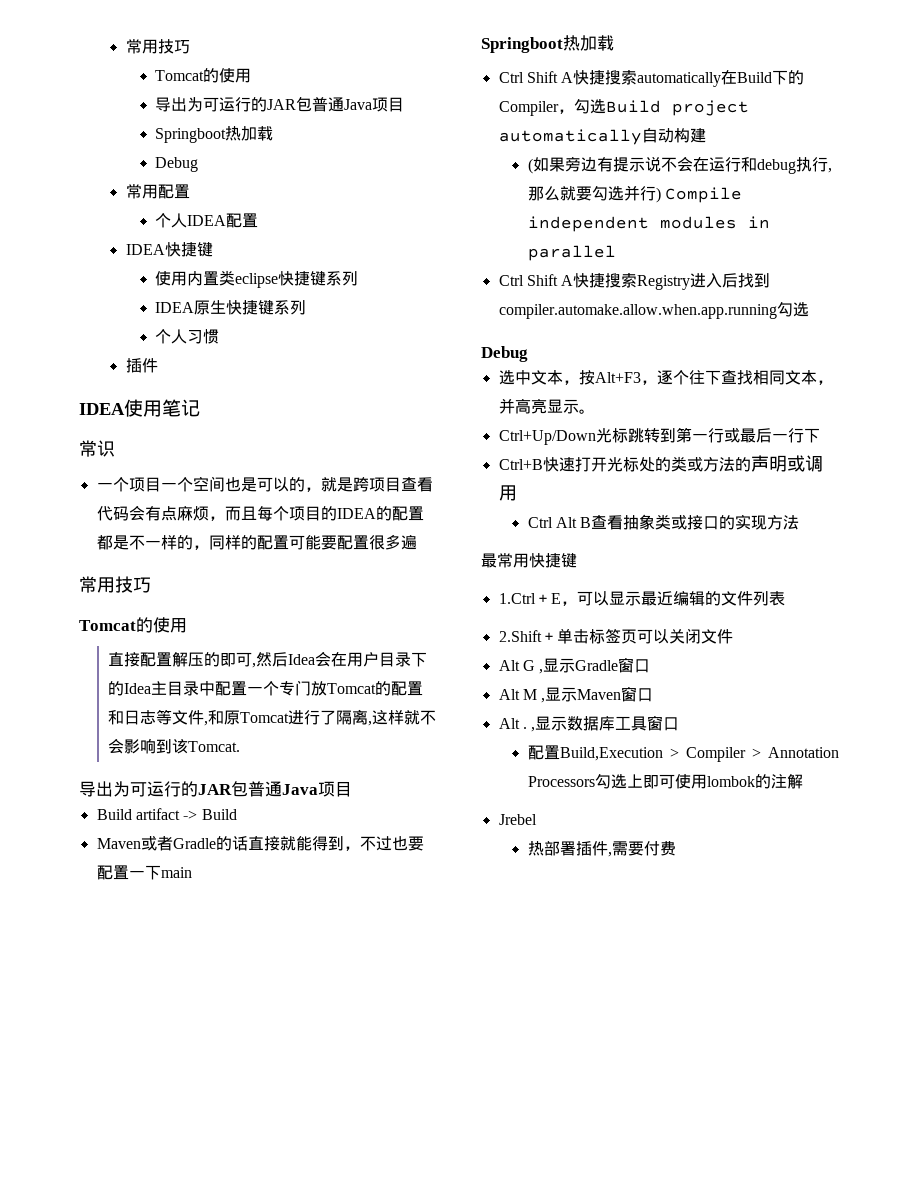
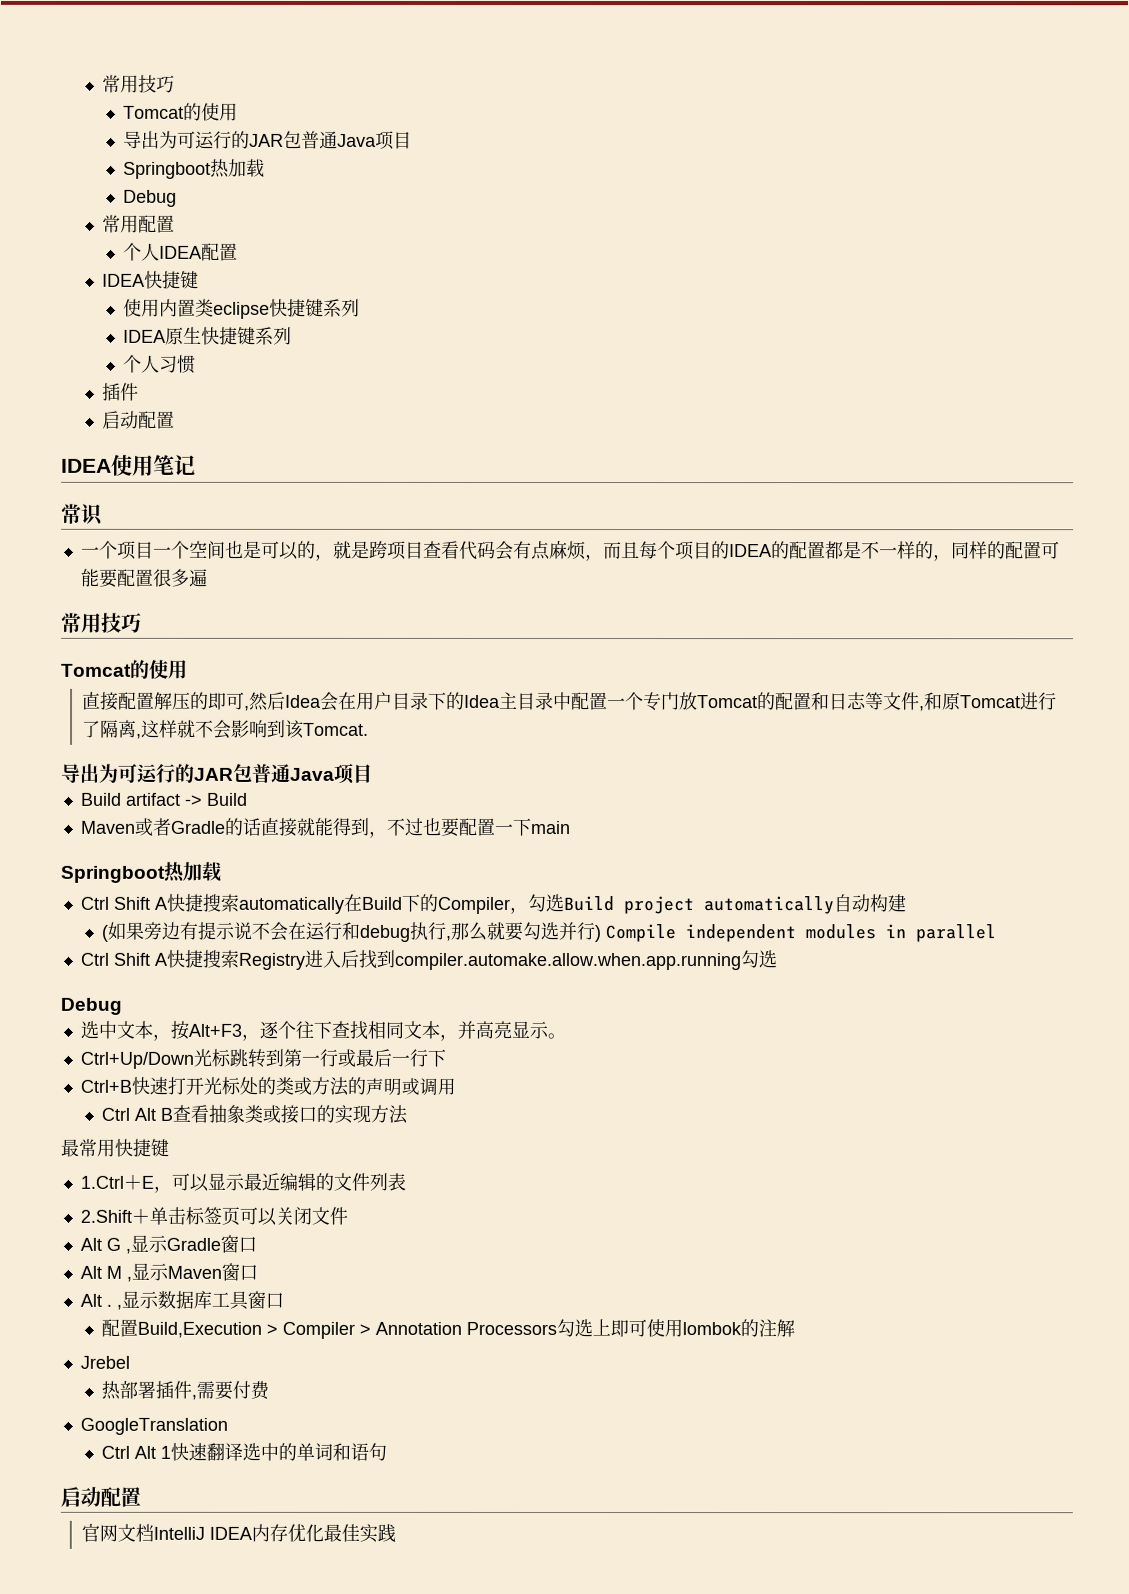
  个人习惯
  插件
+ 启动配置
+ GoogleTranslation
+ Ctrl Alt 1快速翻译选中的单词和语句
+ 启动配置
+ 官网文档IntelliJ IDEA内存优化最佳实践

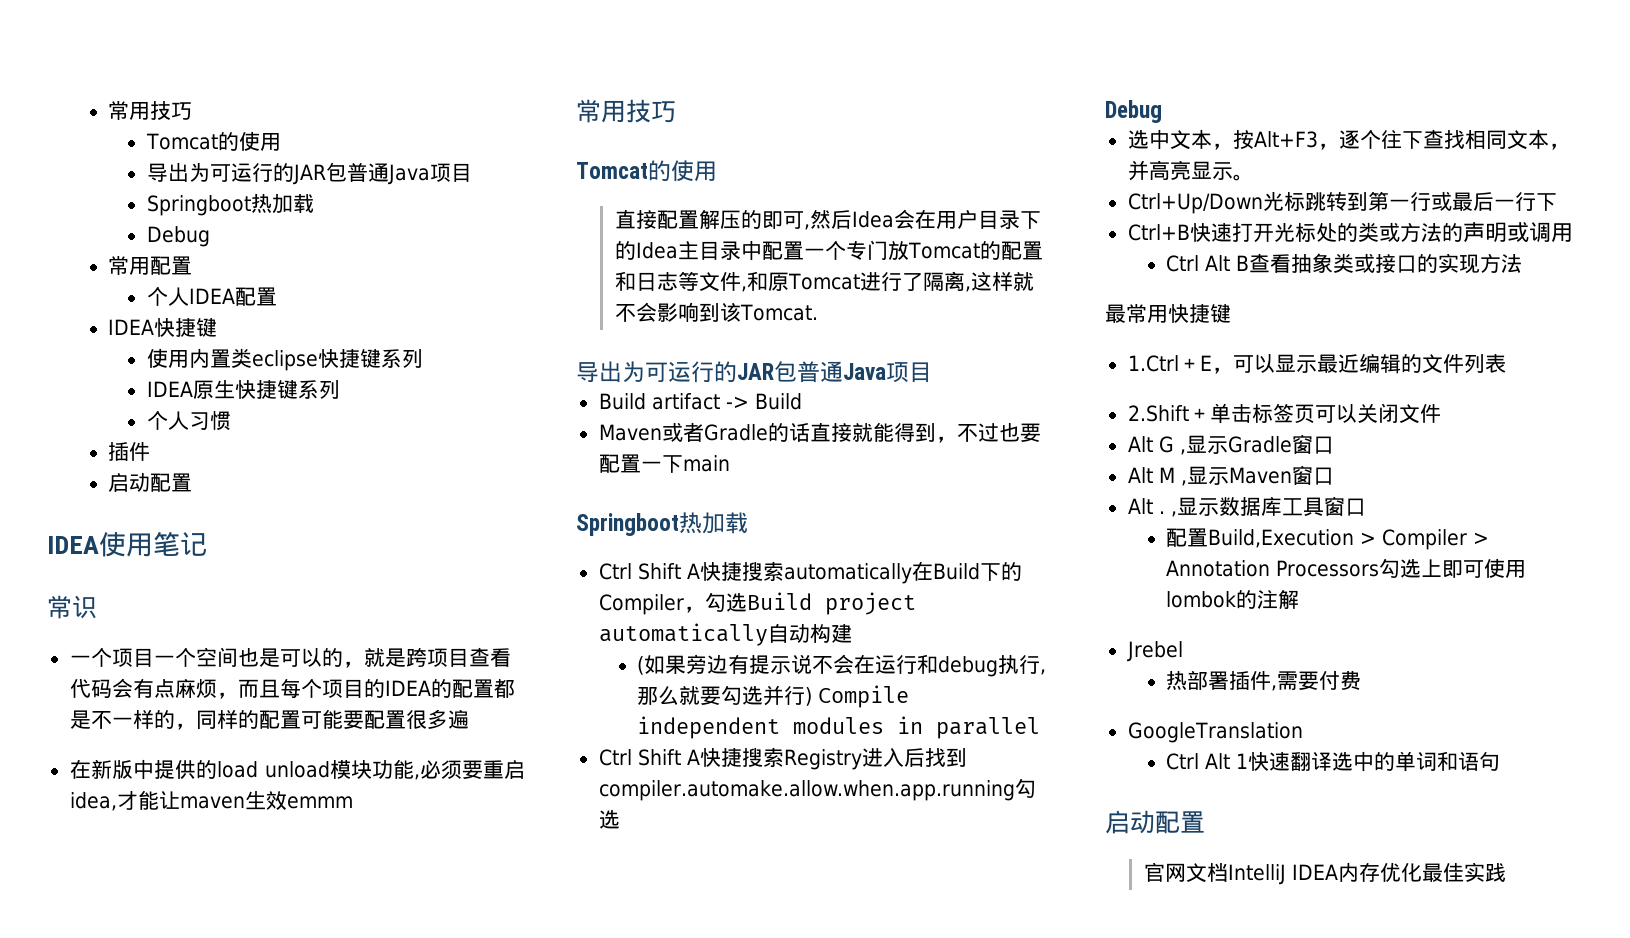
+ 在新版中提供的load unload模块功能,必须要重启idea,才能让maven生效emmm

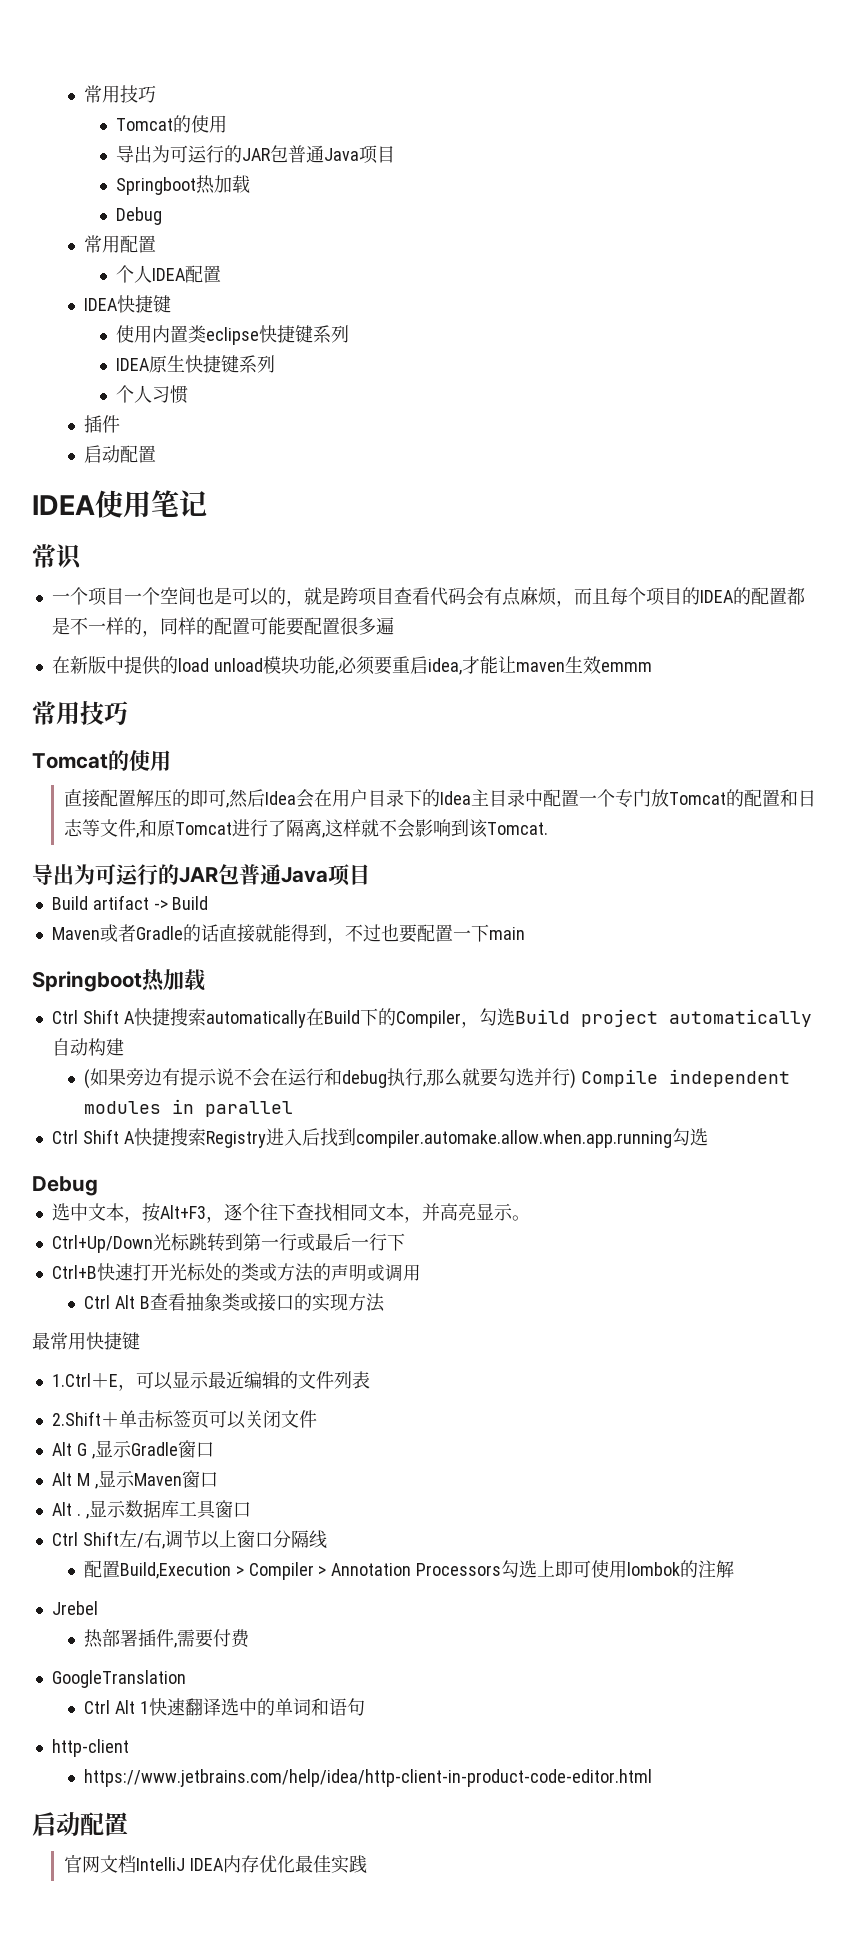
+ Ctrl Shift左/右,调节以上窗口分隔线
+ http-client
+ https://www.jetbrains.com/help/idea/http-client-in-product-code-editor.html

